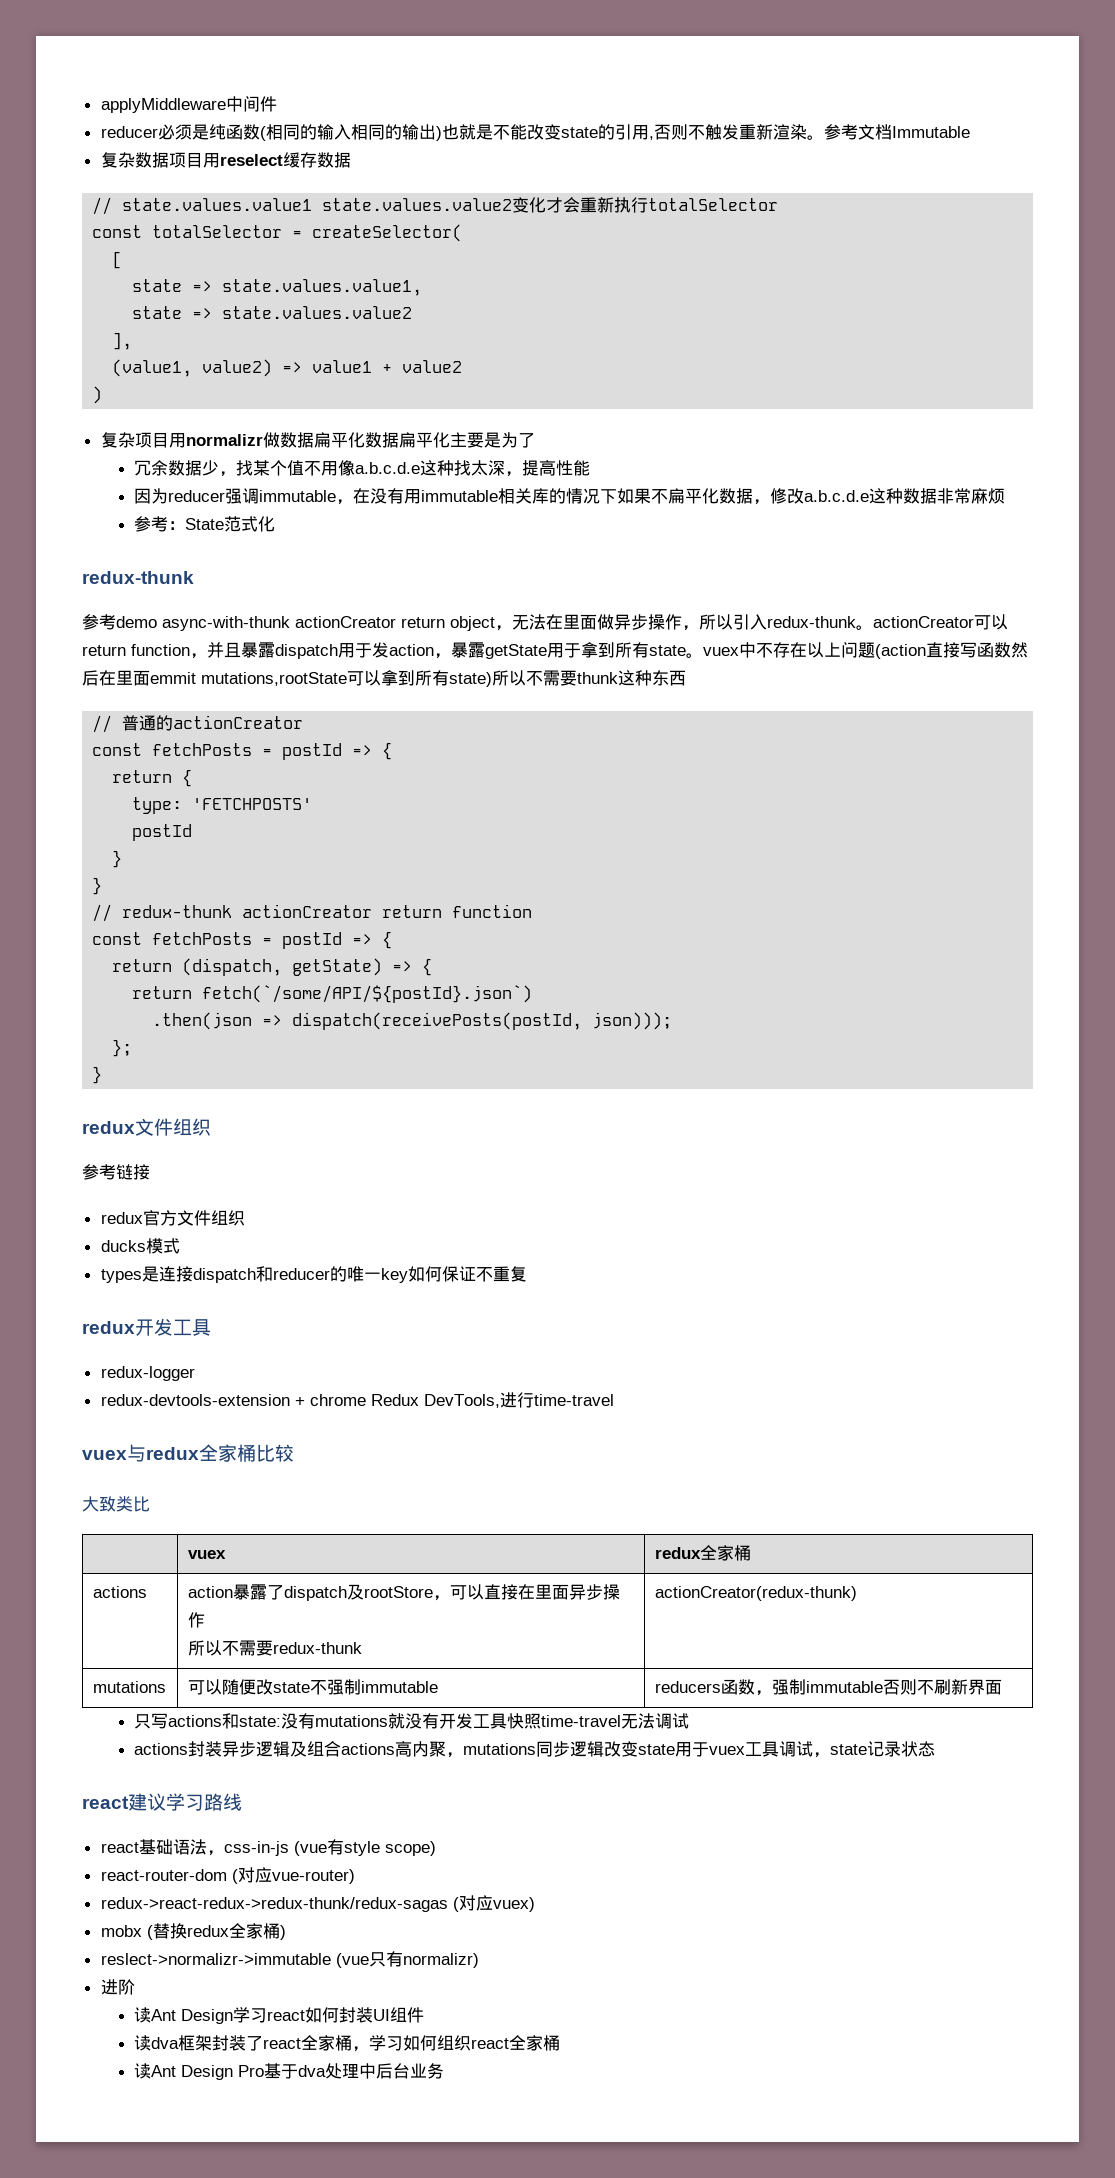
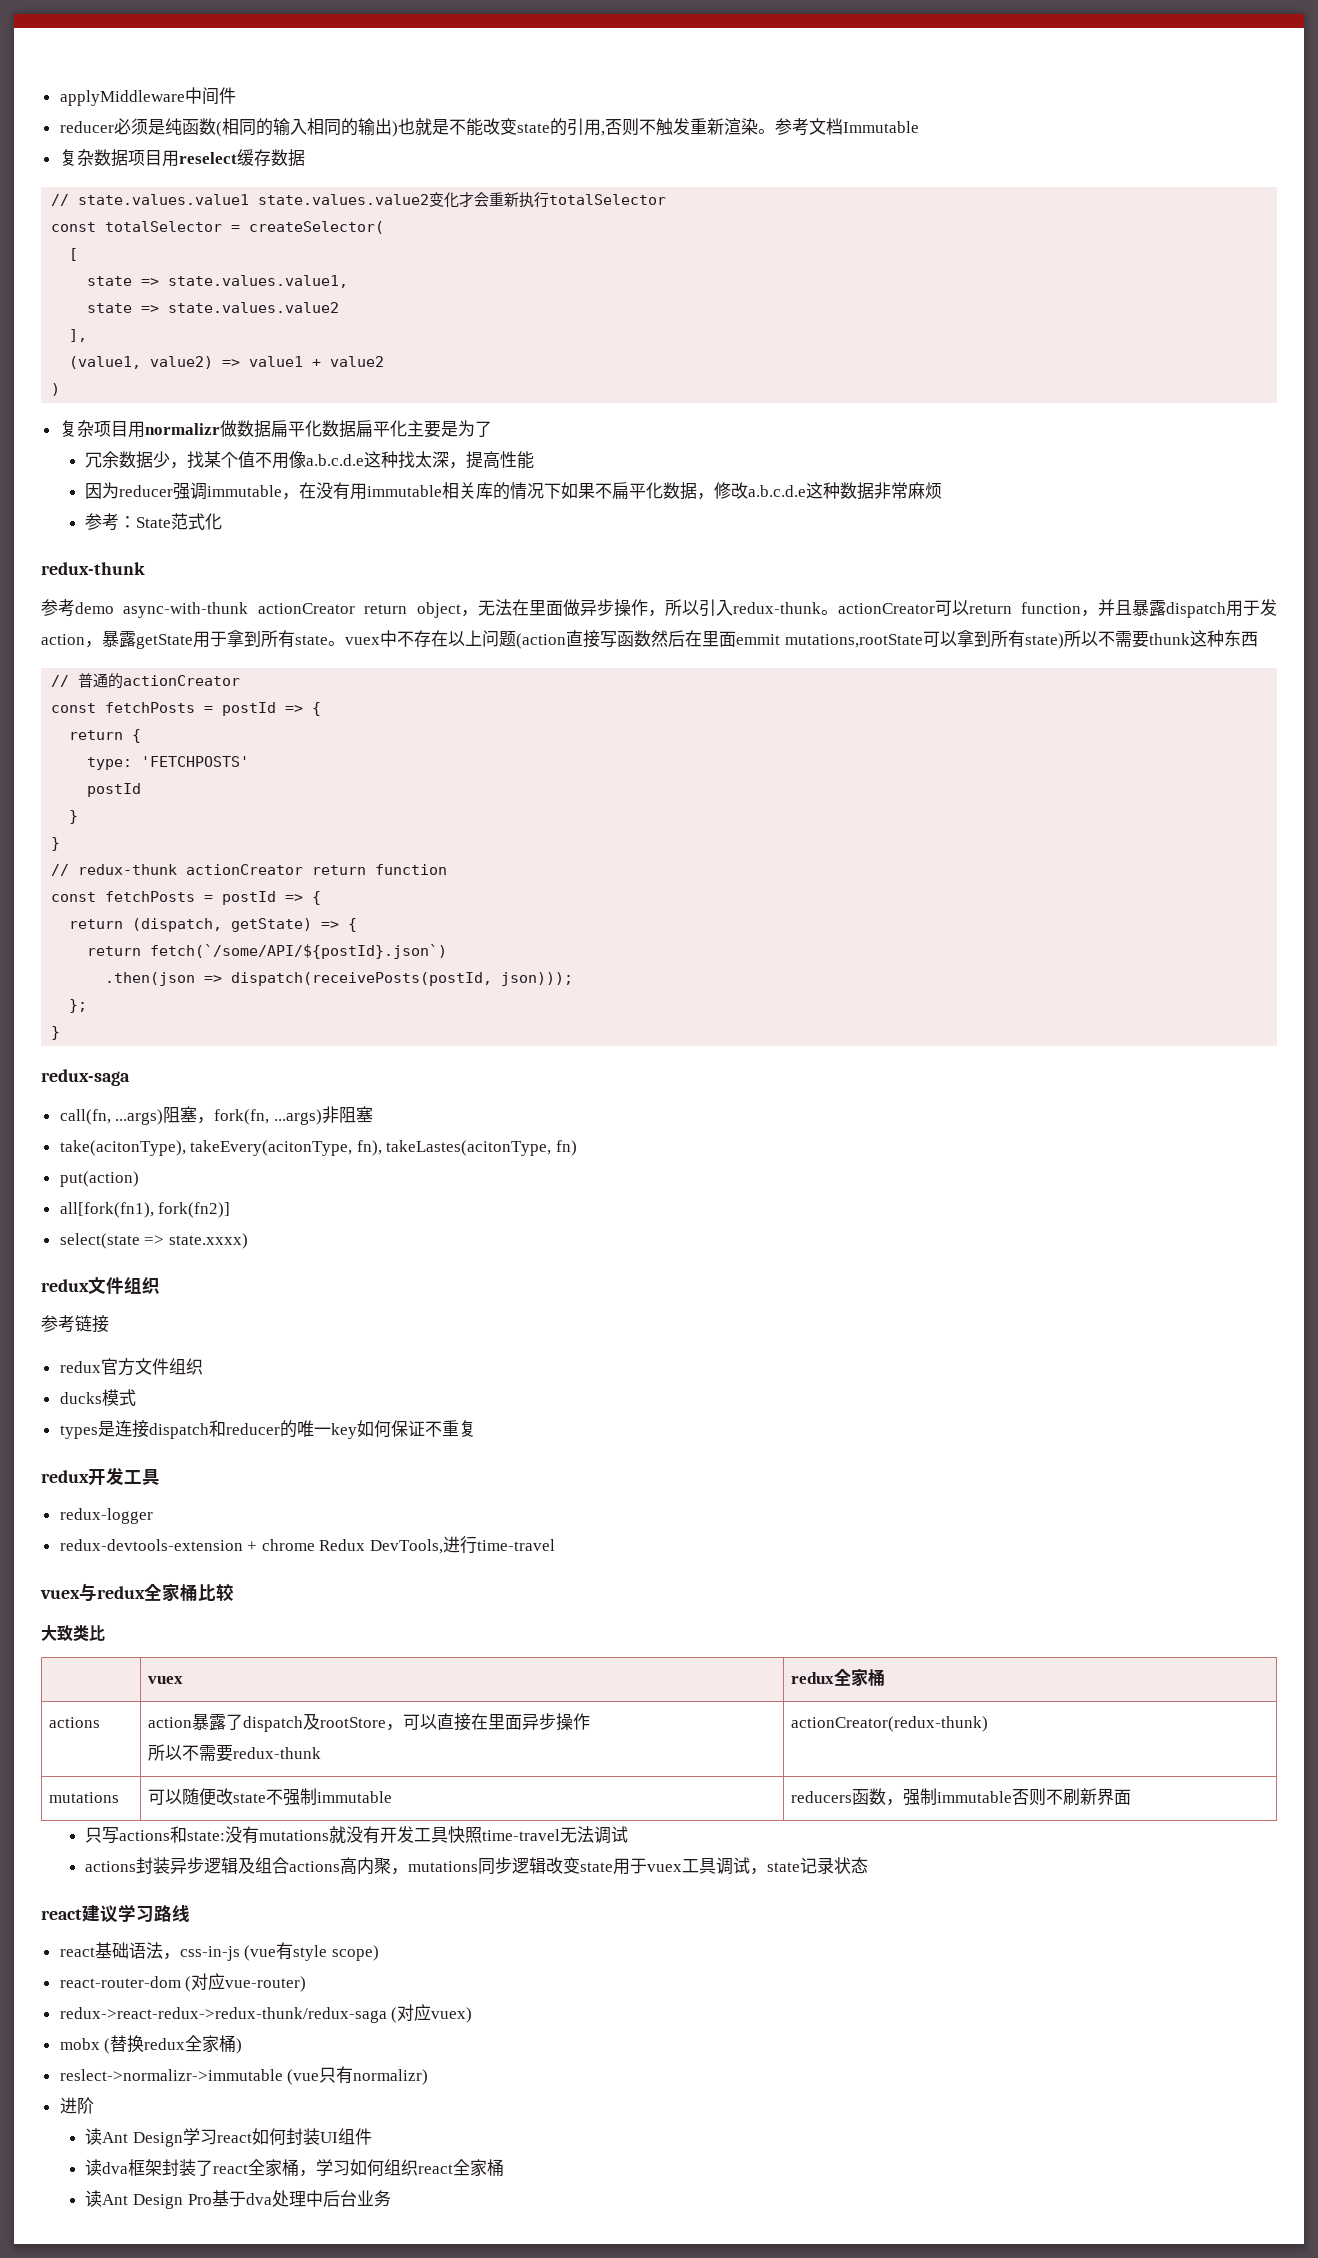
+ redux-saga
+ call(fn, ...args)阻塞，fork(fn, ...args)非阻塞
+ take(acitonType), takeEvery(acitonType, fn), takeLastes(acitonType, fn)
+ put(action)
+ all[fork(fn1), fork(fn2)]
+ select(state => state.xxxx)
- redux->react-redux->redux-thunk/redux-sagas (对应vuex)
+ redux->react-redux->redux-thunk/redux-saga (对应vuex)

